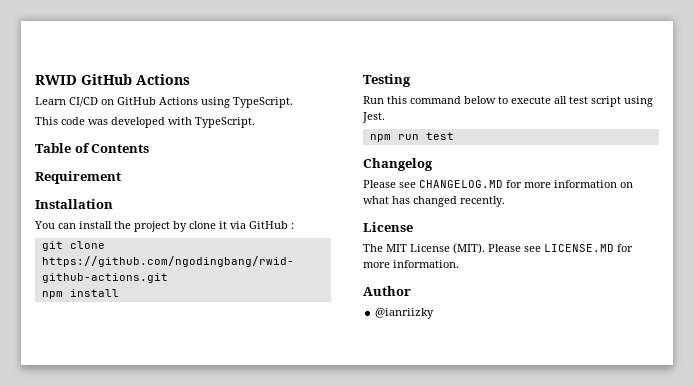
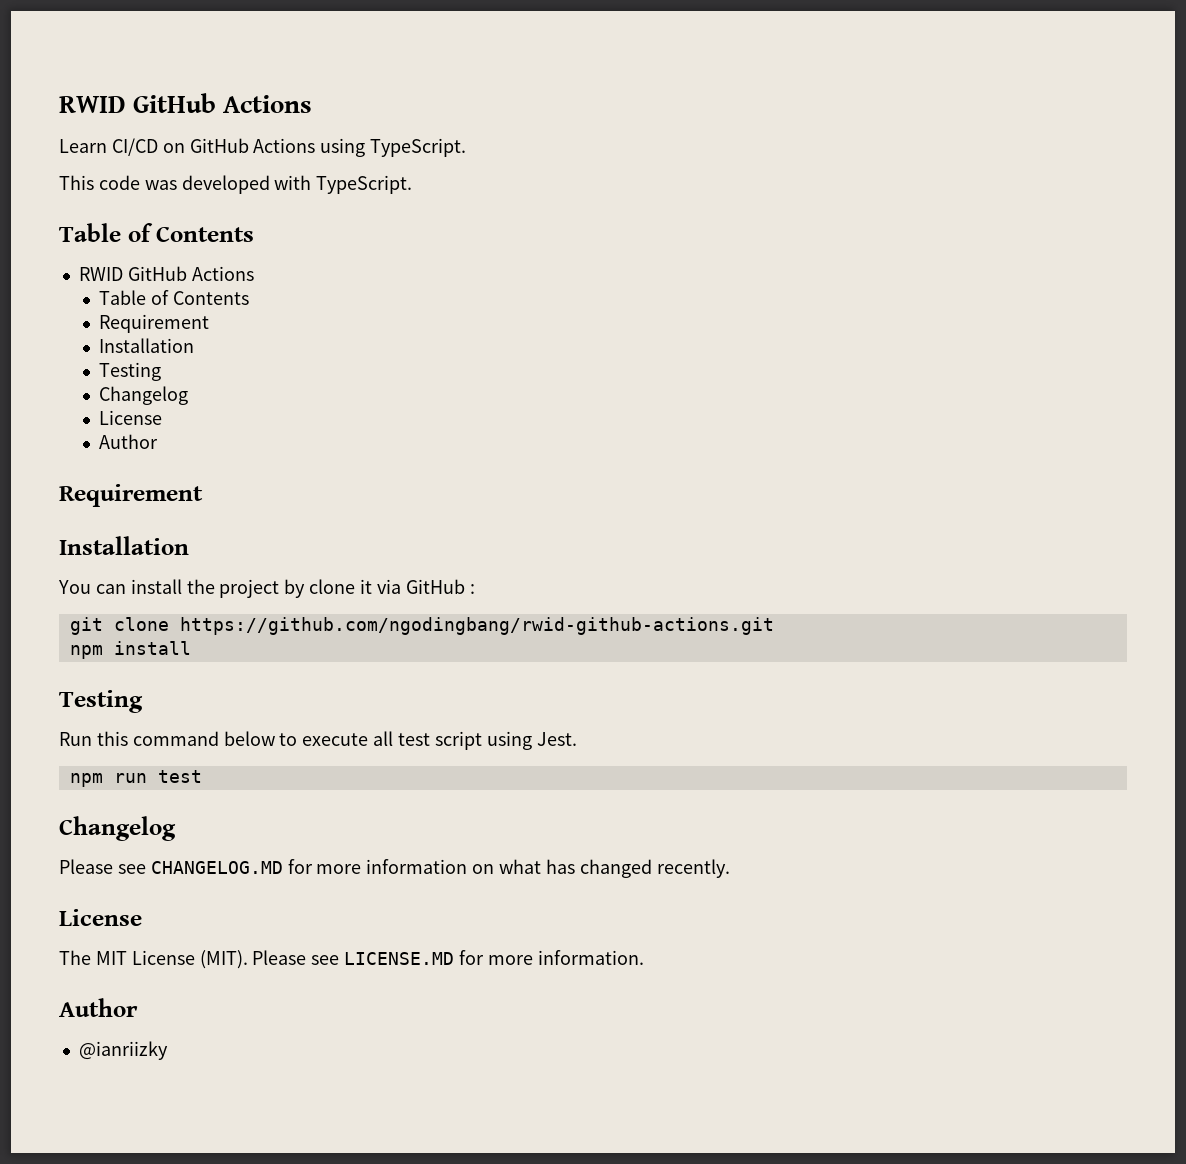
  This code was developed with TypeScript.
  Table of Contents
+ RWID GitHub Actions
+ Table of Contents
+ Requirement
+ Installation
+ Testing
+ Changelog
+ License
+ Author

